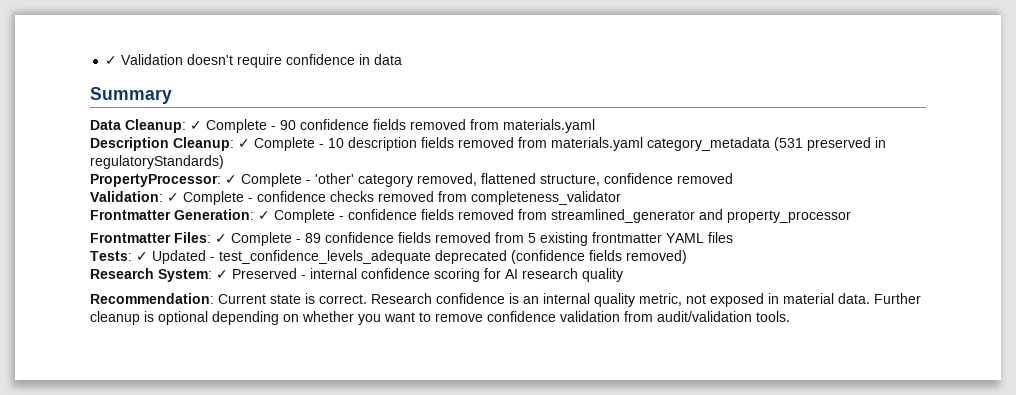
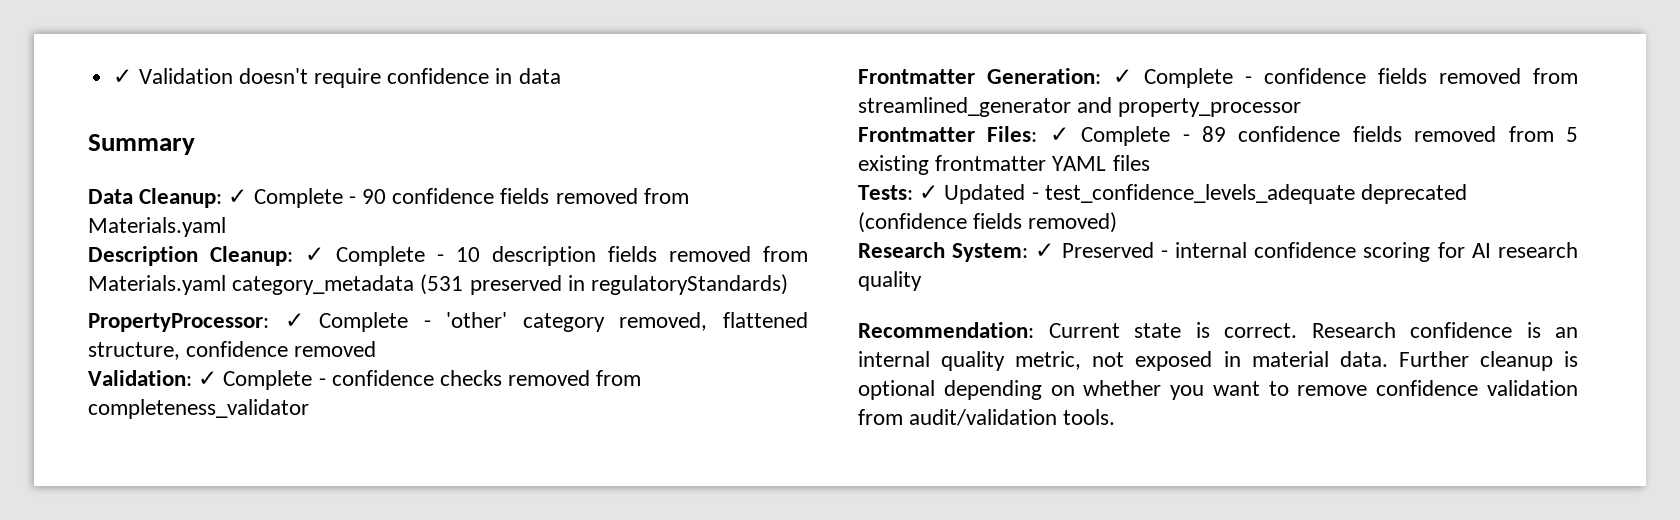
- Data Cleanup: ✓ Complete - 90 confidence fields removed from materials.yaml
+ Data Cleanup: ✓ Complete - 90 confidence fields removed from Materials.yaml
- Description Cleanup: ✓ Complete - 10 description fields removed from materials.yaml category_metadata (531 preserved in regulatoryStandards)
+ Description Cleanup: ✓ Complete - 10 description fields removed from Materials.yaml category_metadata (531 preserved in regulatoryStandards)

